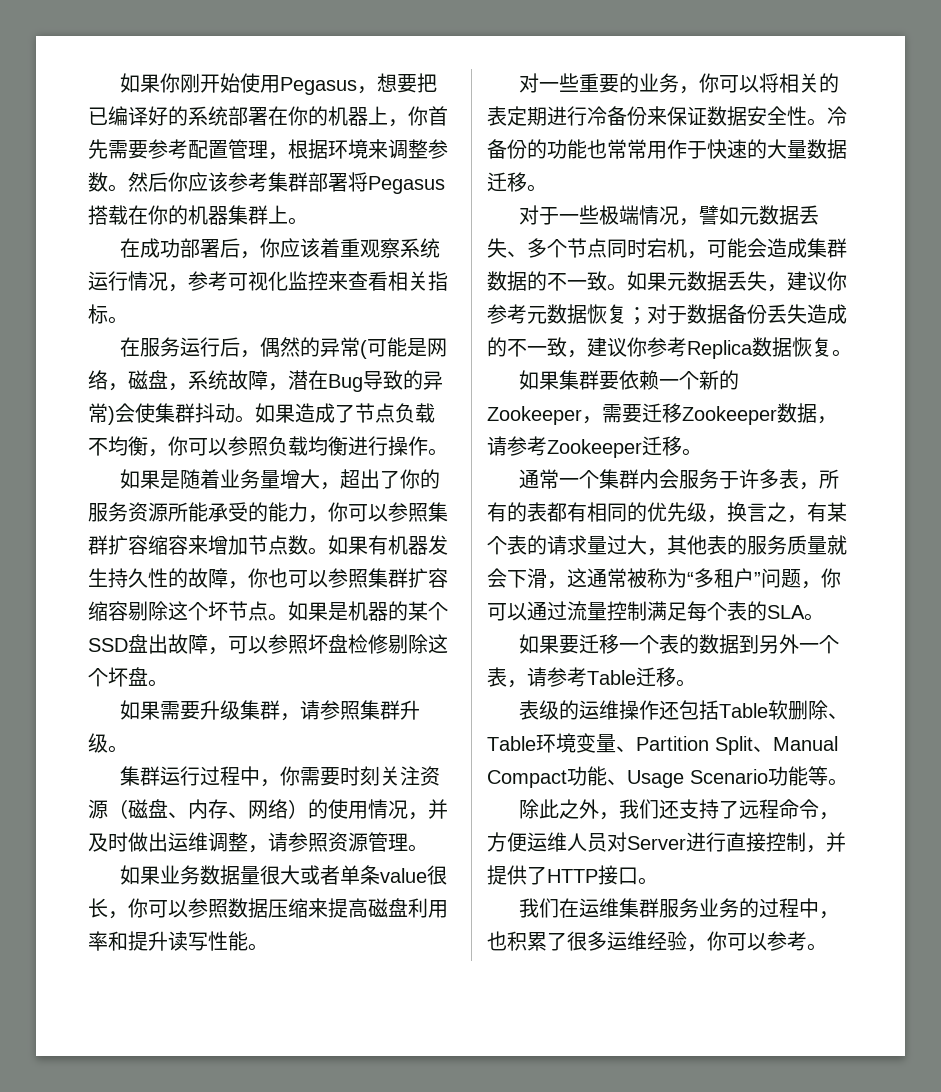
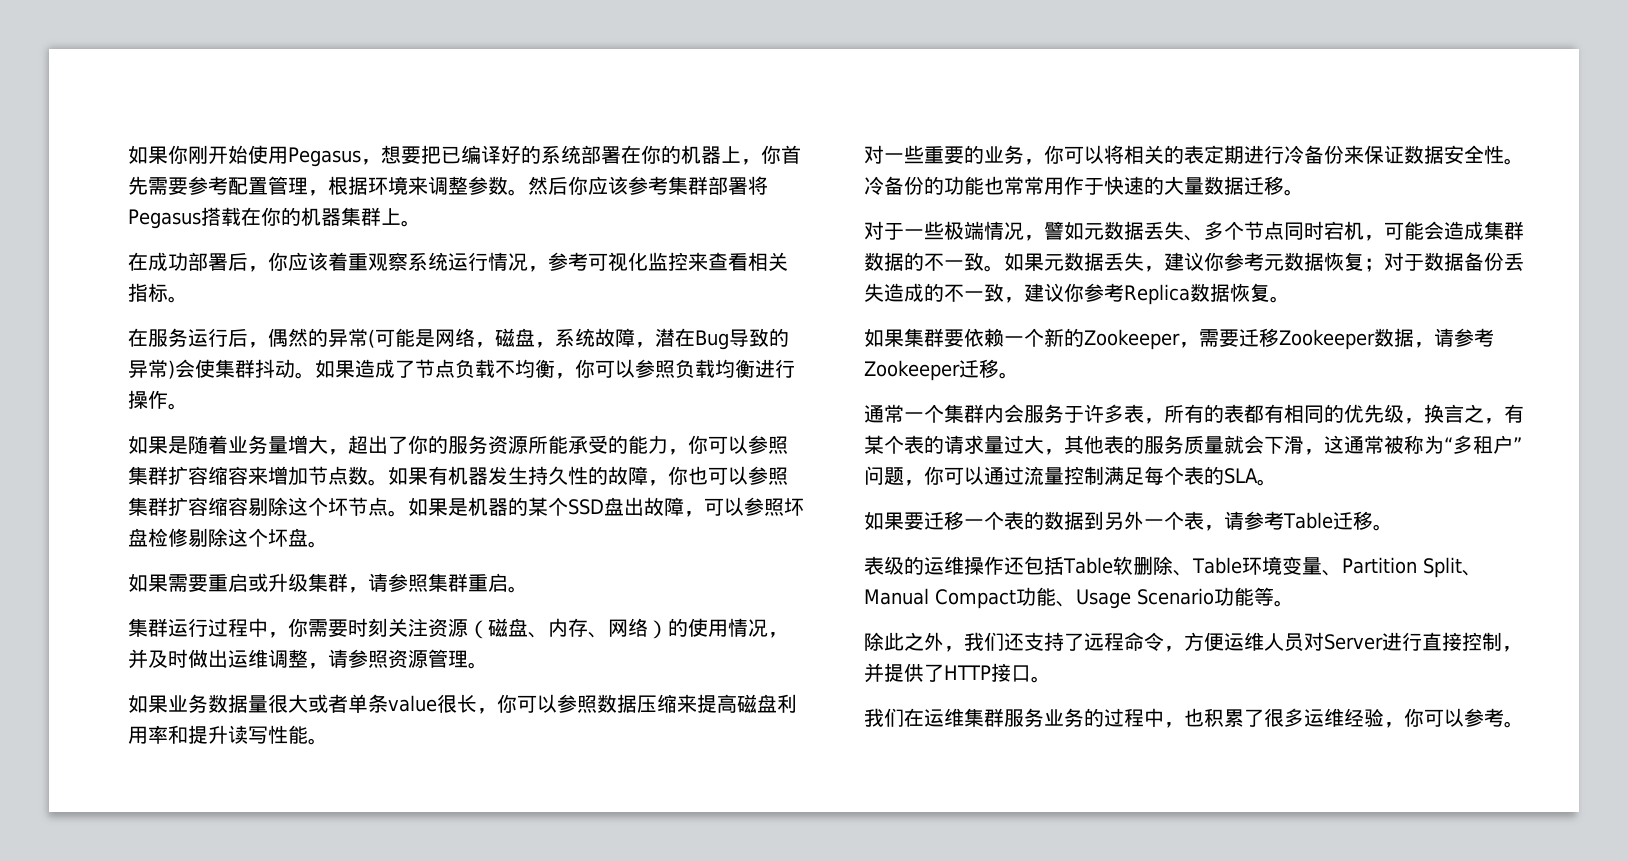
- 如果需要升级集群，请参照集群升级。
+ 如果需要重启或升级集群，请参照集群重启。

